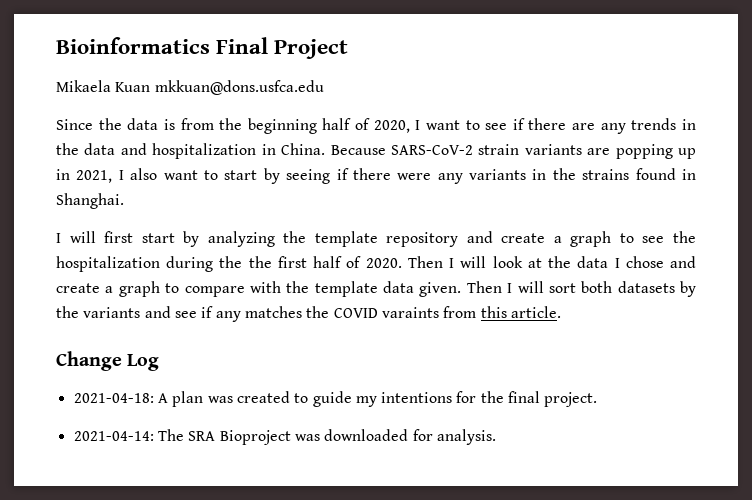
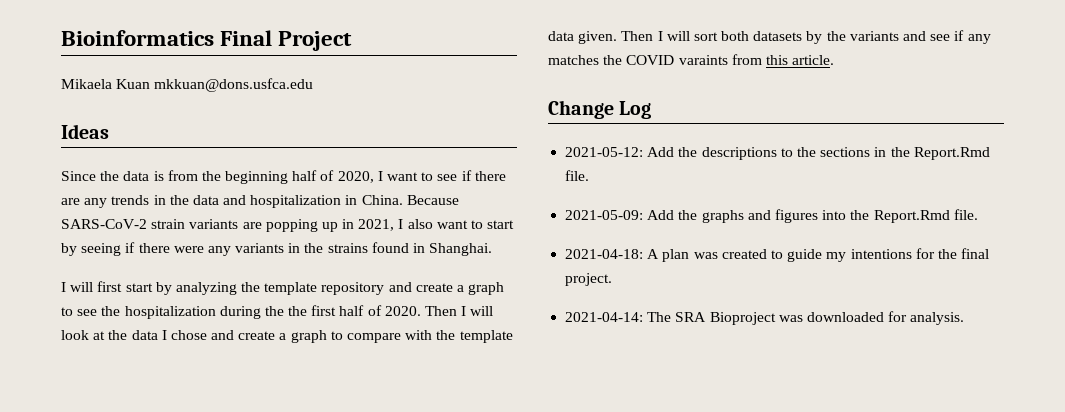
+ Ideas
+ 2021-05-12: Add the descriptions to the sections in the Report.Rmd file.
+ 2021-05-09: Add the graphs and figures into the Report.Rmd file.

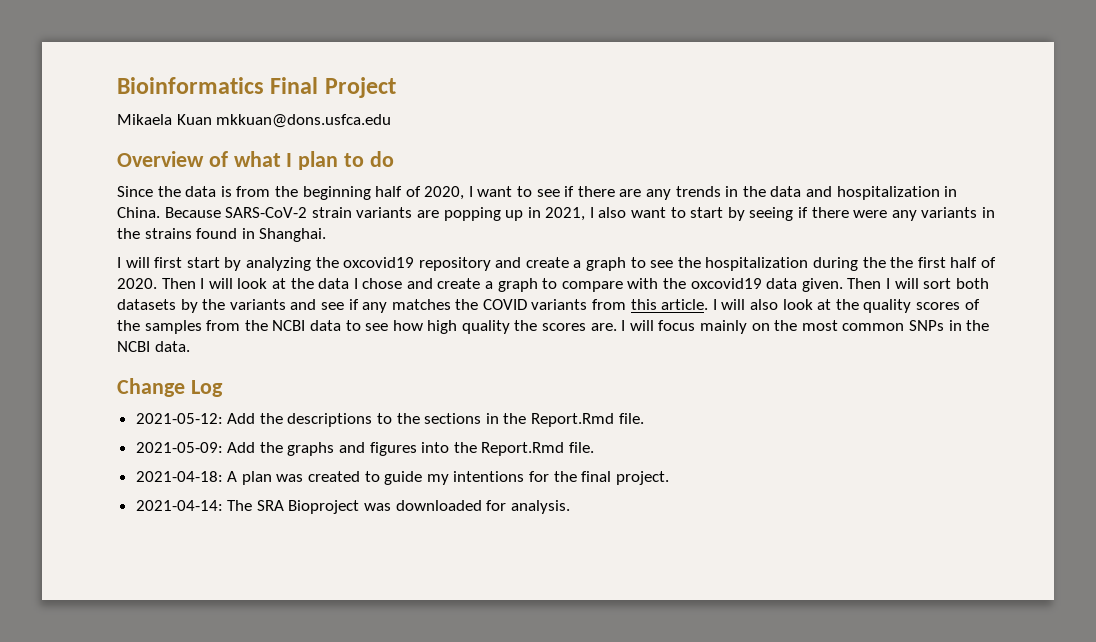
- Ideas
+ Overview of what I plan to do
- I will first start by analyzing the template repository and create a graph to see the hospitalization during the the first half of 2020.
+ I will first start by analyzing the oxcovid19 repository and create a graph to see the hospitalization during the the first half of 2020.
- Then I will look at the data I chose and create a graph to compare with the template data given.
+ Then I will look at the data I chose and create a graph to compare with the oxcovid19 data given.
- Then I will sort both datasets by the variants and see if any matches the COVID varaints from this article.
+ Then I will sort both datasets by the variants and see if any matches the COVID variants from this article. I will also look at the quality scores of the samples from the NCBI data to see how high quality the scores are. I will focus mainly on the most common SNPs in the NCBI data.

